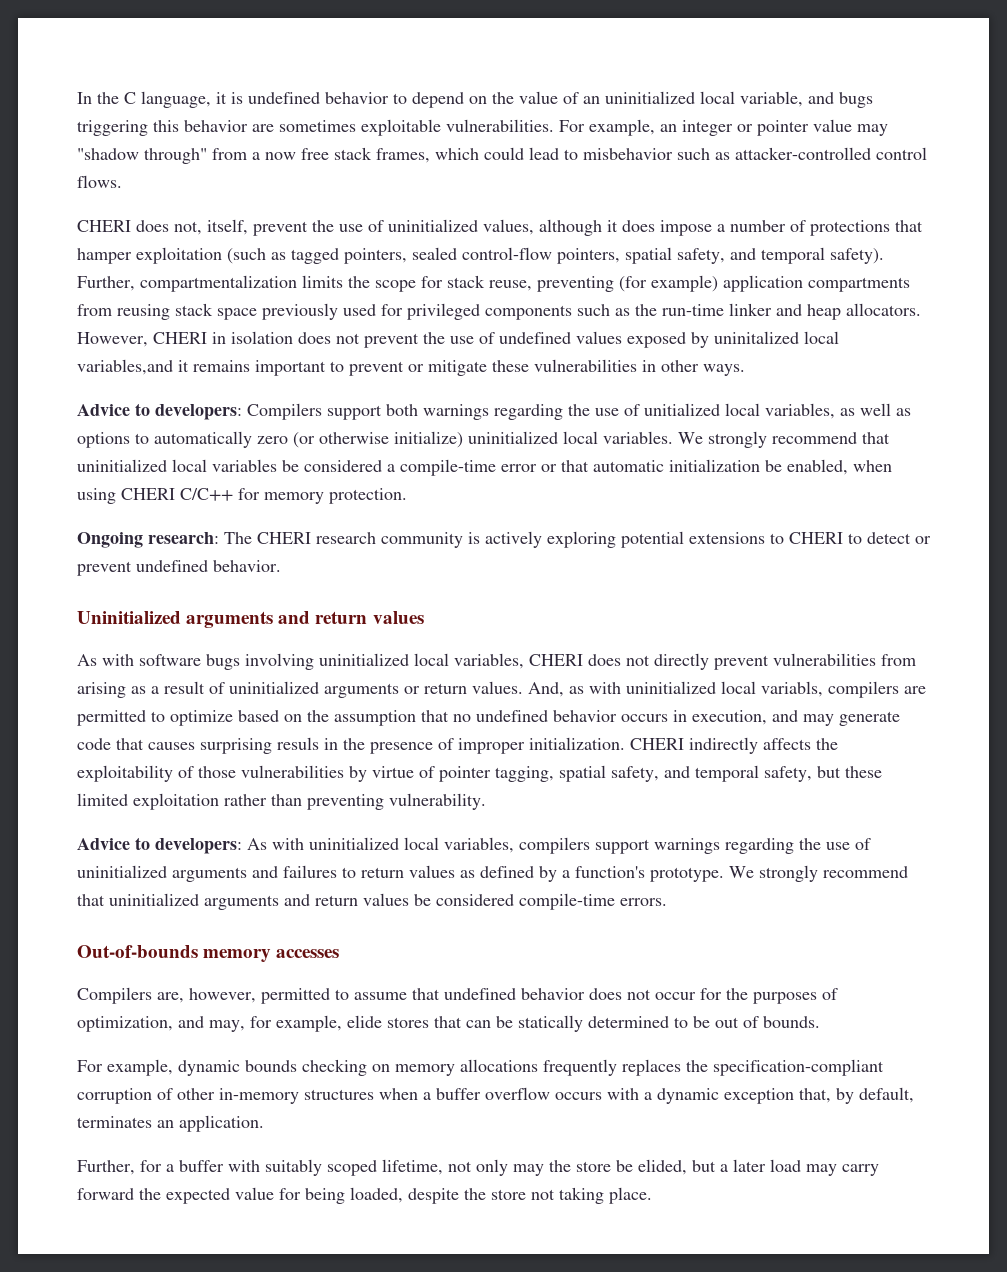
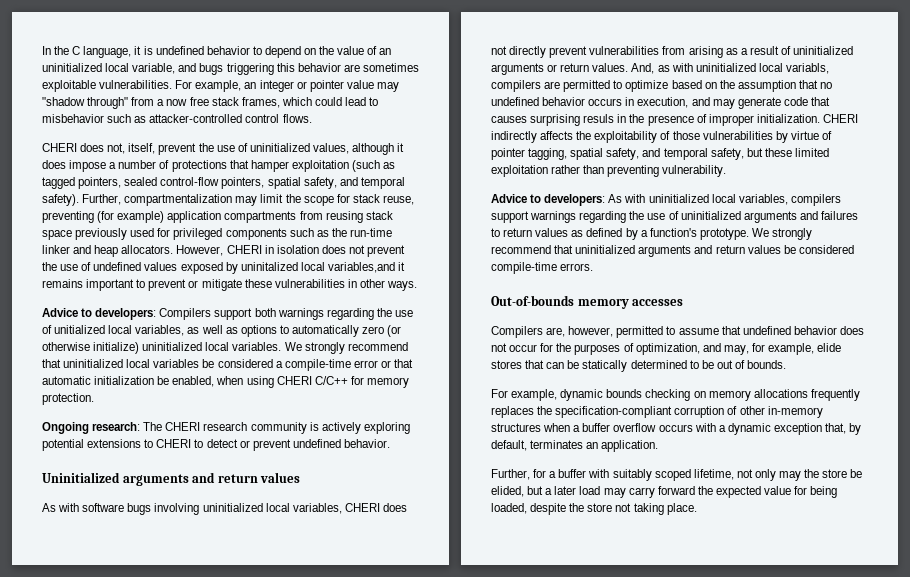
- Further, compartmentalization limits the scope for stack reuse, preventing (for example) application compartments from reusing stack space previously used for privileged components such as the run-time linker and heap allocators.
+ Further, compartmentalization may limit the scope for stack reuse, preventing (for example) application compartments from reusing stack space previously used for privileged components such as the run-time linker and heap allocators.

